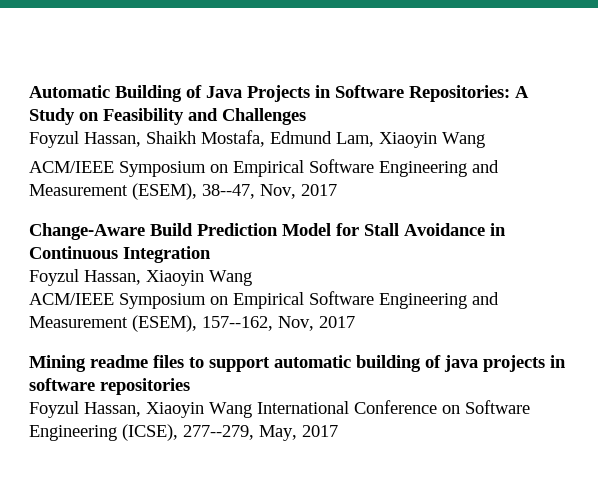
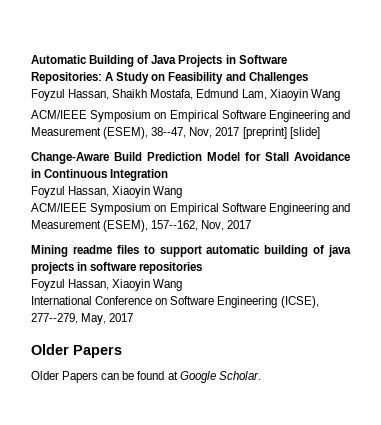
- ACM/IEEE Symposium on Empirical Software Engineering and Measurement (ESEM), 38--47, Nov, 2017
+ ACM/IEEE Symposium on Empirical Software Engineering and Measurement (ESEM), 38--47, Nov, 2017 [preprint] [slide]
  Mining readme files to support automatic building of java projects in software repositories
- Foyzul Hassan, Xiaoyin Wang International Conference on Software Engineering (ICSE), 277--279, May, 2017
+ Foyzul Hassan, Xiaoyin Wang
+ International Conference on Software Engineering (ICSE), 277--279, May, 2017
+ Older Papers
+ Older Papers can be found at Google Scholar.

